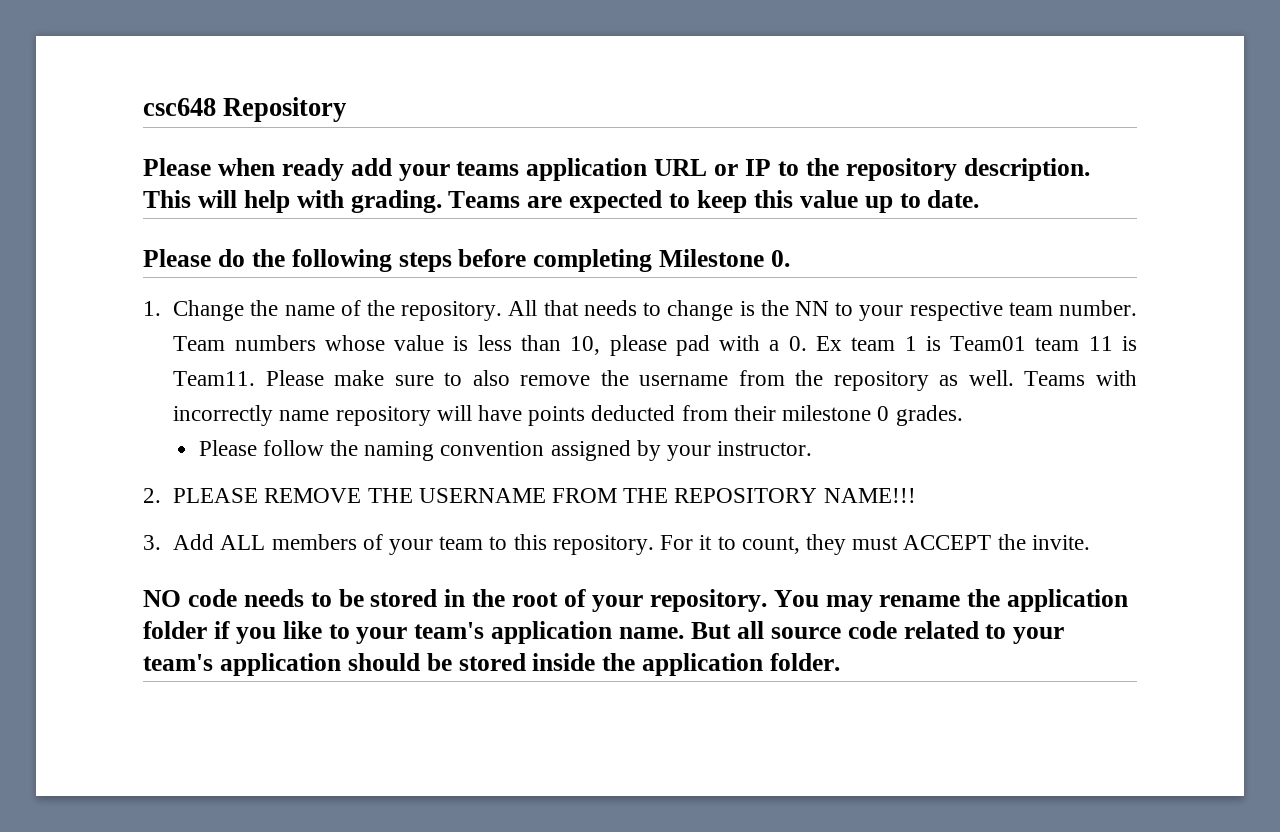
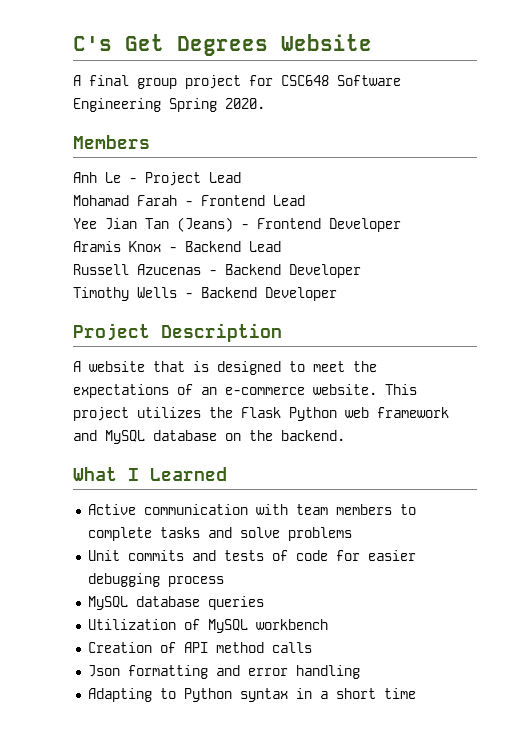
- csc648 Repository
- Please when ready add your teams application URL or IP to the repository description. This will help with grading. Teams are expected to keep this value up to date.
- Please do the following steps before completing Milestone 0.
- 1. Change the name of the repository. All that needs to change is the NN to your respective team number. Team numbers whose value is less than 10, please pad with a 0. Ex team 1 is Team01 team 11 is Team11. Please make sure to also remove the username from the repository as well. Teams with incorrectly name repository will have points deducted from their milestone 0 grades.
- Please follow the naming convention assigned by your instructor.
- 2. PLEASE REMOVE THE USERNAME FROM THE REPOSITORY NAME!!!
- 3. Add ALL members of your team to this repository. For it to count, they must ACCEPT the invite.
- NO code needs to be stored in the root of your repository. You may rename the application folder if you like to your team's application name. But all source code related to your team's application should be stored inside the application folder.
+ C's Get Degrees Website
+ A final group project for CSC648 Software Engineering Spring 2020.
+ Members
+ Anh Le - Project Lead
+ Mohamad Farah - Frontend Lead
+ Yee Jian Tan (Jeans) - Frontend Developer
+ Aramis Knox - Backend Lead
+ Russell Azucenas - Backend Developer
+ Timothy Wells - Backend Developer
+ Project Description
+ A website that is designed to meet the expectations of an e-commerce website. This project utilizes the Flask Python web framework and MySQL database on the backend.
+ What I Learned
+ Active communication with team members to complete tasks and solve problems
+ Unit commits and tests of code for easier debugging process
+ MySQL database queries
+ Utilization of MySQL workbench
+ Creation of API method calls
+ Json formatting and error handling
+ Adapting to Python syntax in a short time

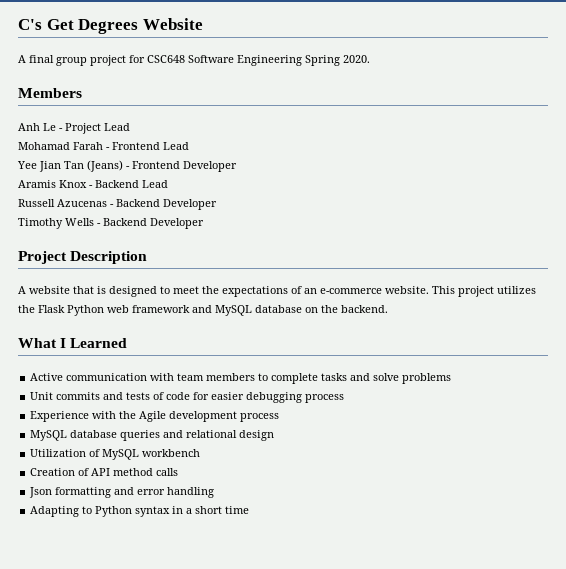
+ Experience with the Agile development process
- MySQL database queries
+ MySQL database queries and relational design

